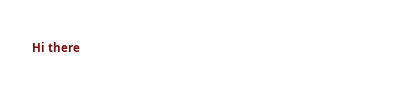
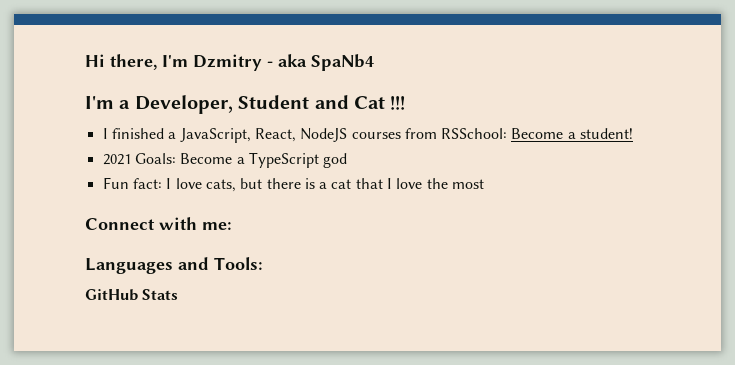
- Hi there
+ Hi there, I'm Dzmitry - aka SpaNb4
+ I'm a Developer, Student and Сat !!!
+ I finished a JavaScript, React, NodeJS courses from RSSchool: Become a student!
+ 2021 Goals: Become a TypeScript god
+ Fun fact: I love cats, but there is a cat that I love the most
+ Connect with me:
+ Languages and Tools:
+ GitHub Stats

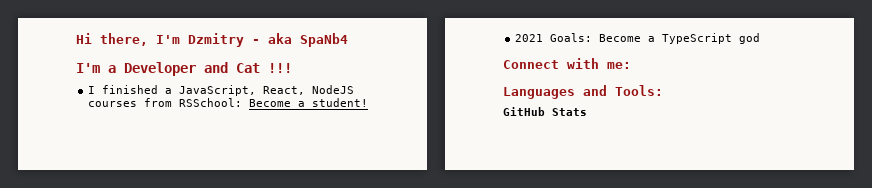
- I'm a Developer, Student and Сat !!!
+ I'm a Developer and Сat !!!
- Fun fact: I love cats, but there is a cat that I love the most

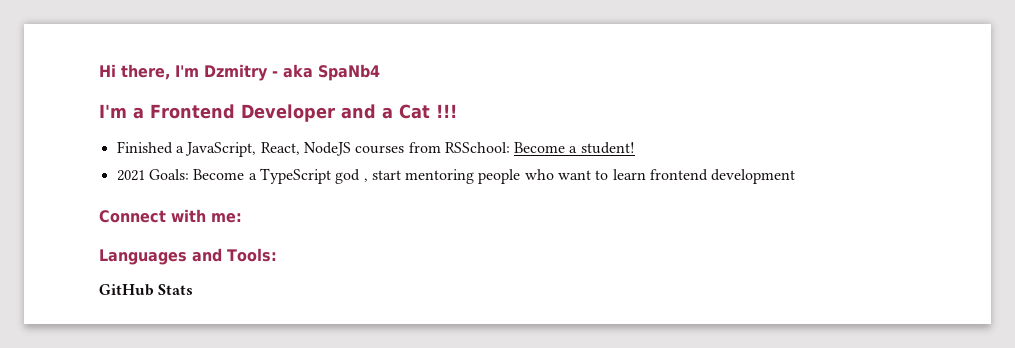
- I'm a Developer and Сat !!!
+ I'm a Frontend Developer and a Сat !!!
- I finished a JavaScript, React, NodeJS courses from RSSchool: Become a student!
+ Finished a JavaScript, React, NodeJS courses from RSSchool: Become a student!
- 2021 Goals: Become a TypeScript god
+ 2021 Goals: Become a TypeScript god , start mentoring people who want to learn frontend development

